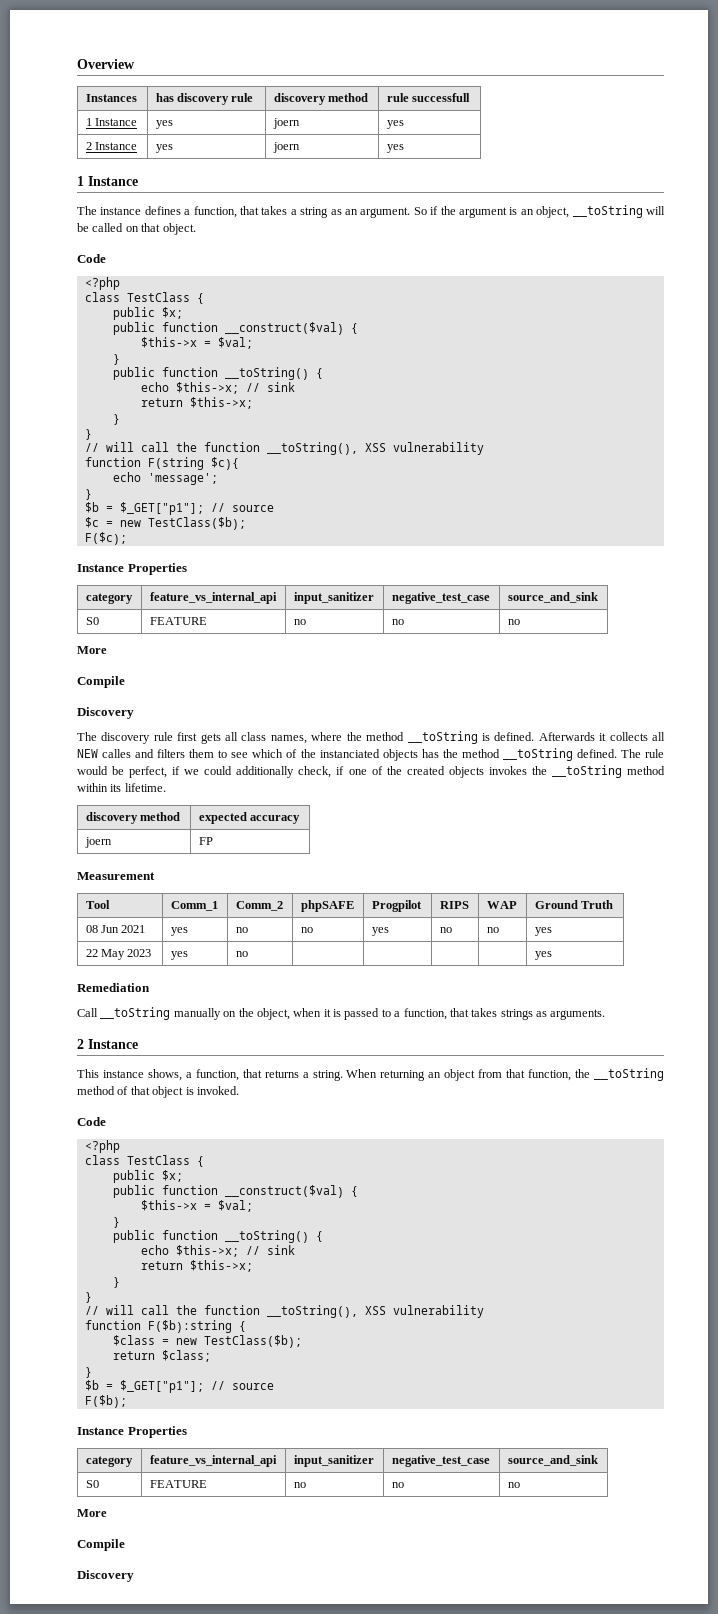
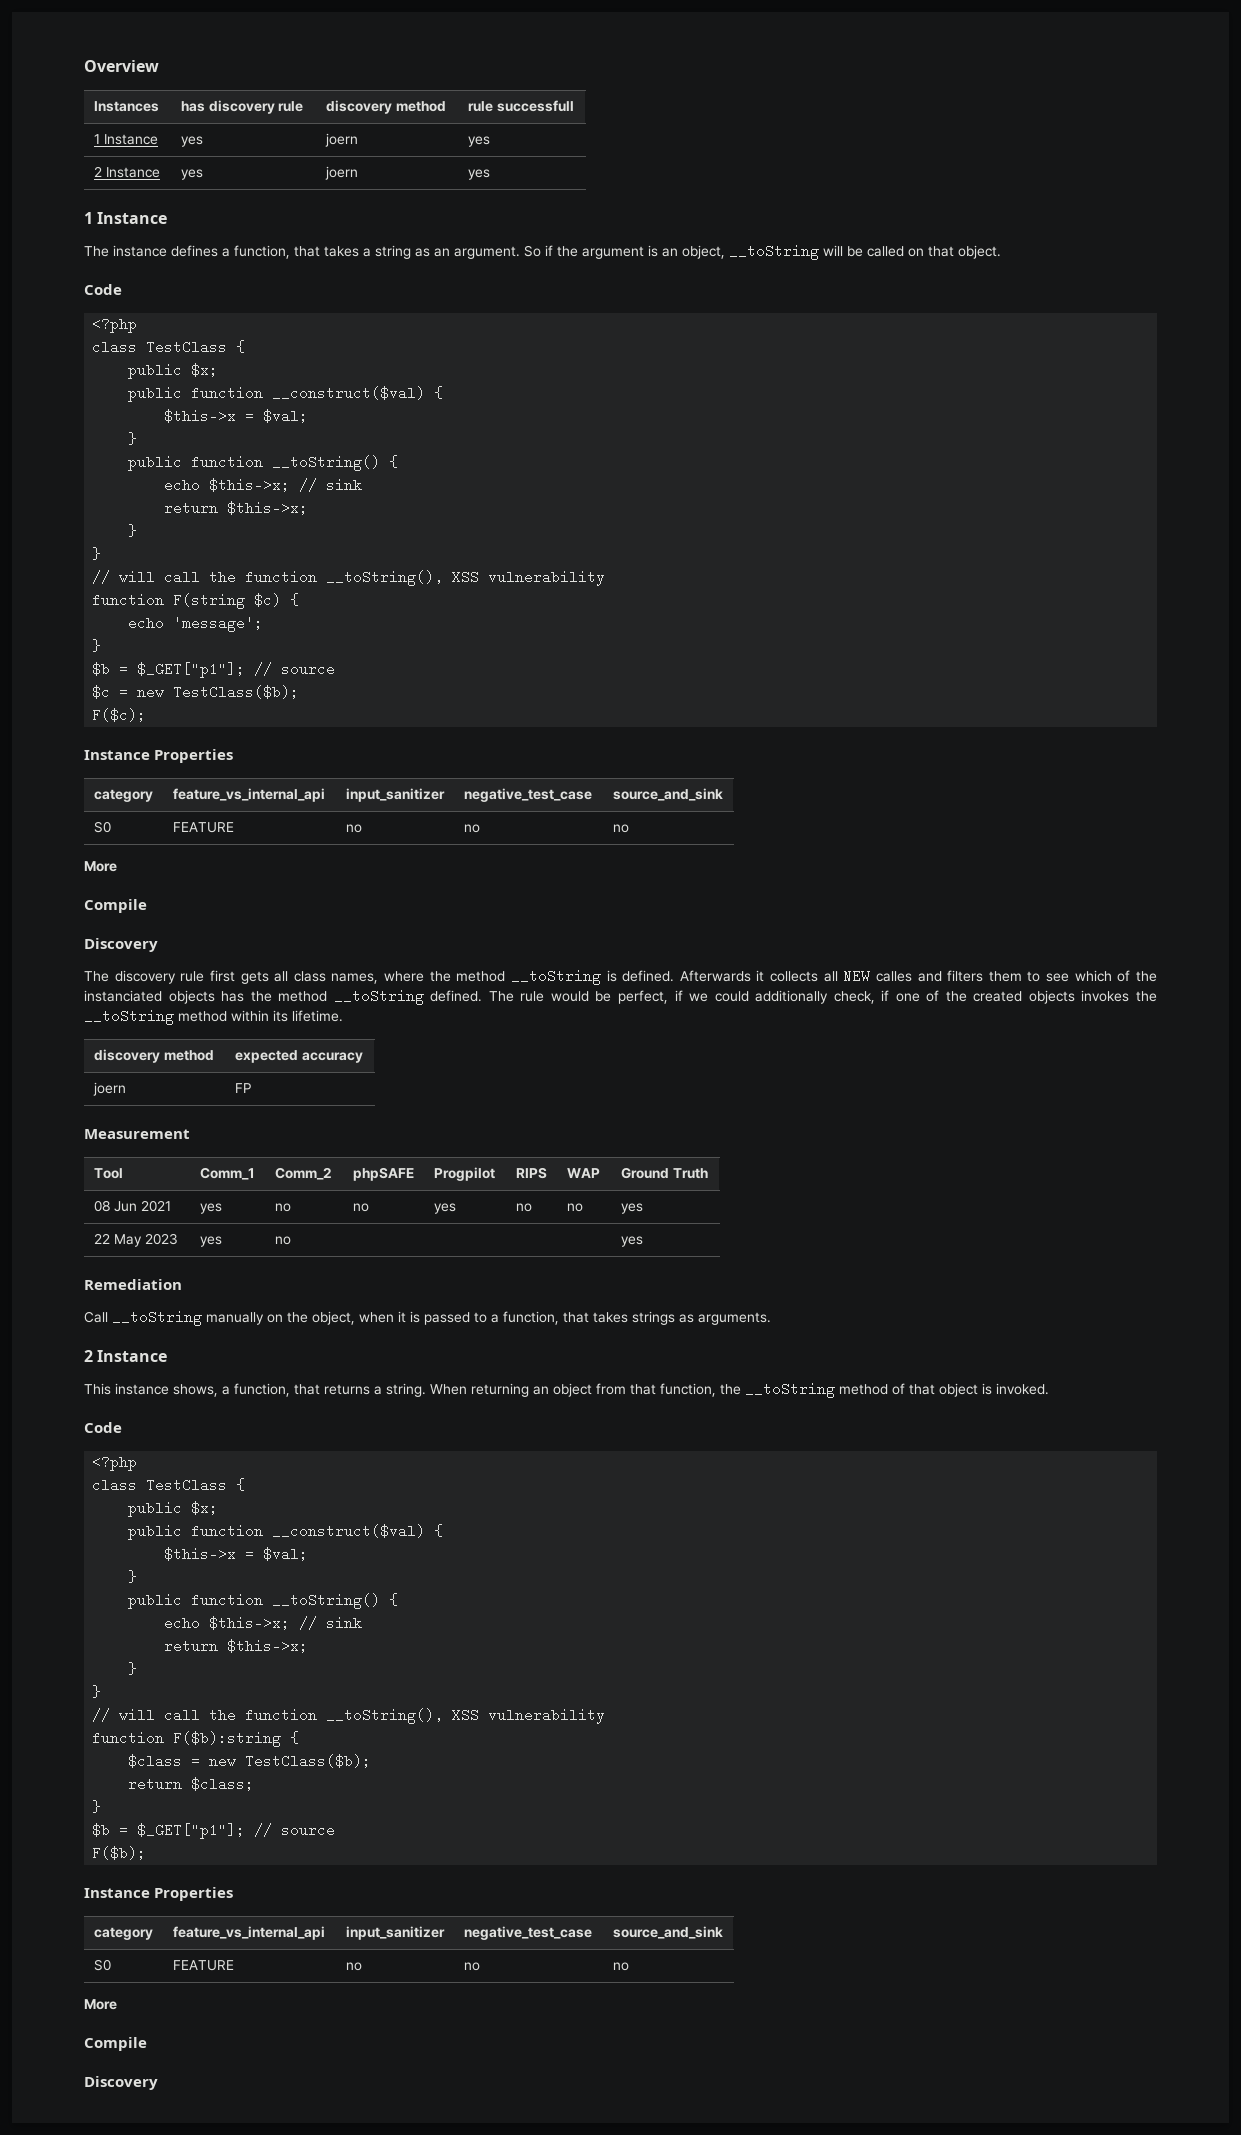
- function F(string $c){
+ function F(string $c) {

